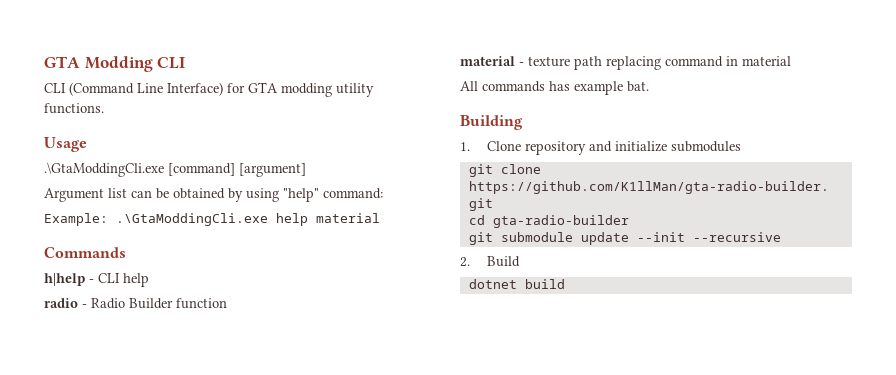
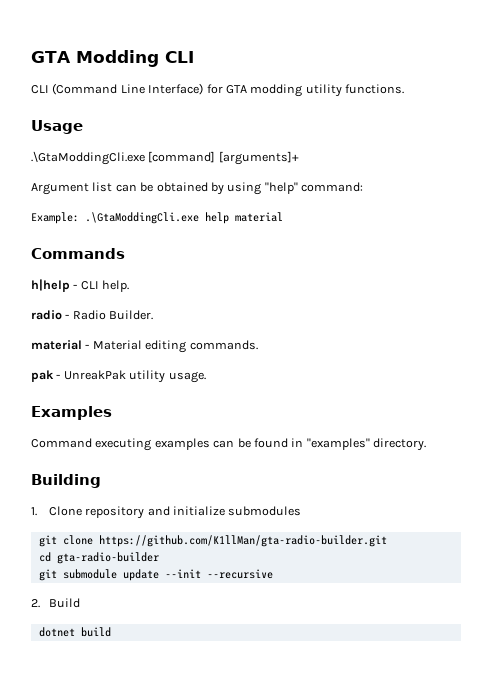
- .\GtaModdingCli.exe [command] [argument]
+ .\GtaModdingCli.exe [command] [arguments]+
- h|help - CLI help
+ h|help - CLI help.
- radio - Radio Builder function
+ radio - Radio Builder.
- material - texture path replacing command in material
- All commands has example bat.
+ material - Material editing commands.
+ pak - UnreakPak utility usage.
+ Examples
+ Command executing examples can be found in "examples" directory.

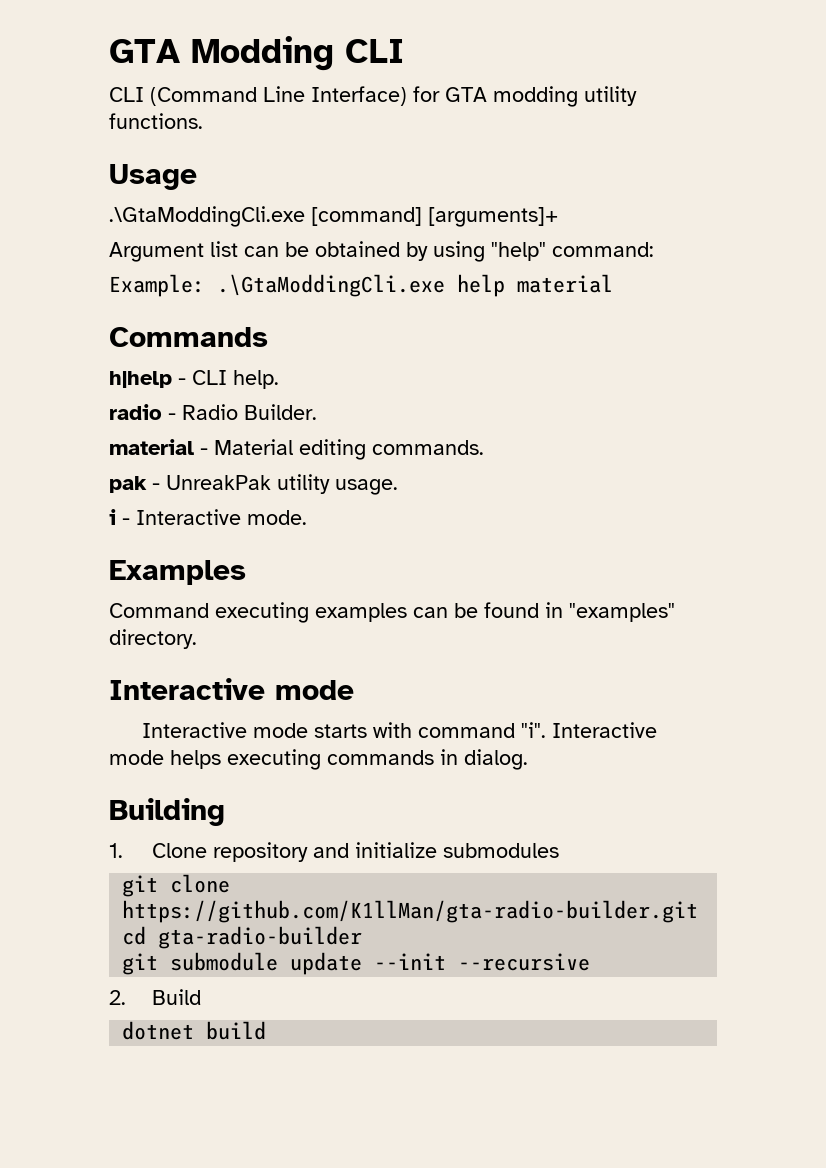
+ i - Interactive mode.
  Command executing examples can be found in "examples" directory.
+ Interactive mode
+ Interactive mode starts with command "i". Interactive mode helps executing commands in dialog.

